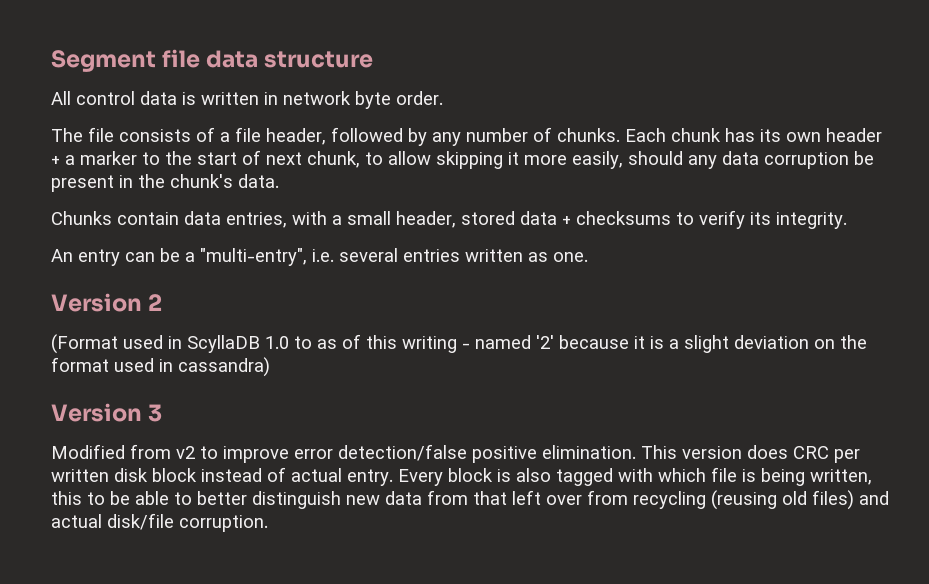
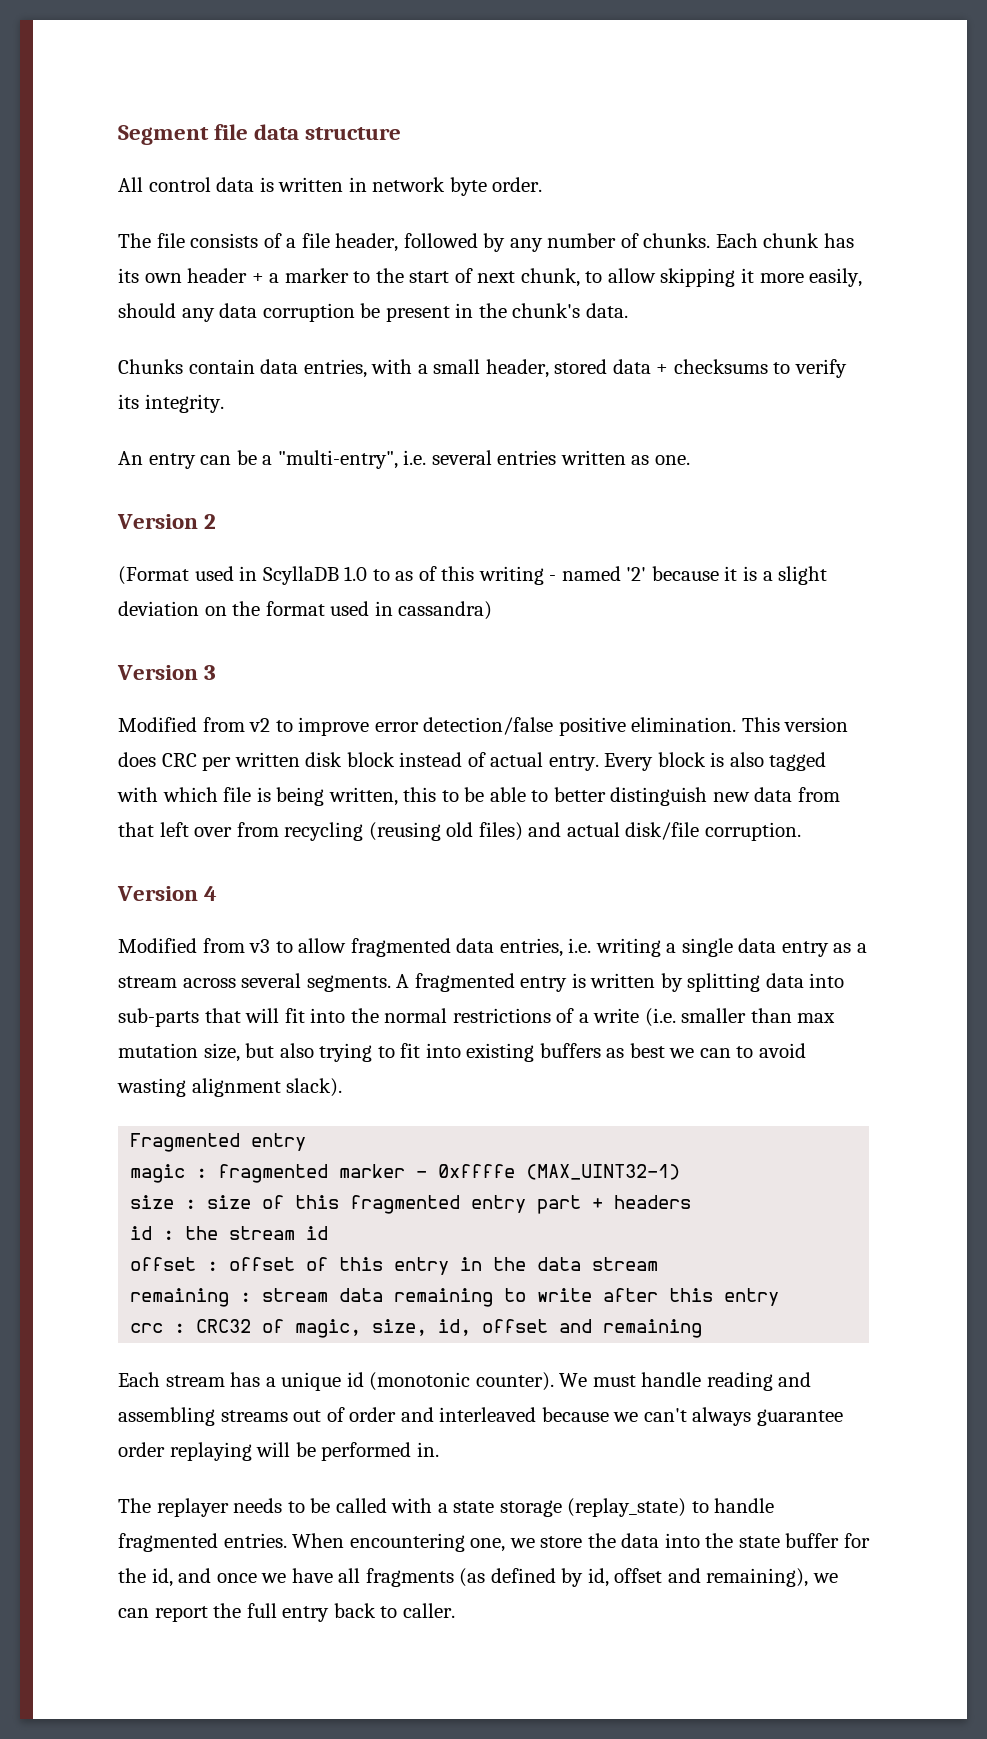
+ Version 4
+ Modified from v3 to allow fragmented data entries, i.e. writing a single data entry as a stream across several segments. A fragmented entry is written by splitting data into sub-parts that will fit into the normal restrictions of a write (i.e. smaller than max mutation size, but also trying to fit into existing buffers as best we can to avoid wasting alignment slack).
+ Fragmented entry
+ magic : fragmented marker - 0xffffe (MAX_UINT32-1)
+ size : size of this fragmented entry part + headers
+ id : the stream id
+ offset : offset of this entry in the data stream
+ remaining : stream data remaining to write after this entry
+ crc : CRC32 of magic, size, id, offset and remaining
+ Each stream has a unique id (monotonic counter). We must handle reading and assembling streams out of order and interleaved because we can't always guarantee order replaying will be performed in.
+ The replayer needs to be called with a state storage (replay_state) to handle fragmented entries. When encountering one, we store the data into the state buffer for the id, and once we have all fragments (as defined by id, offset and remaining), we can report the full entry back to caller.

